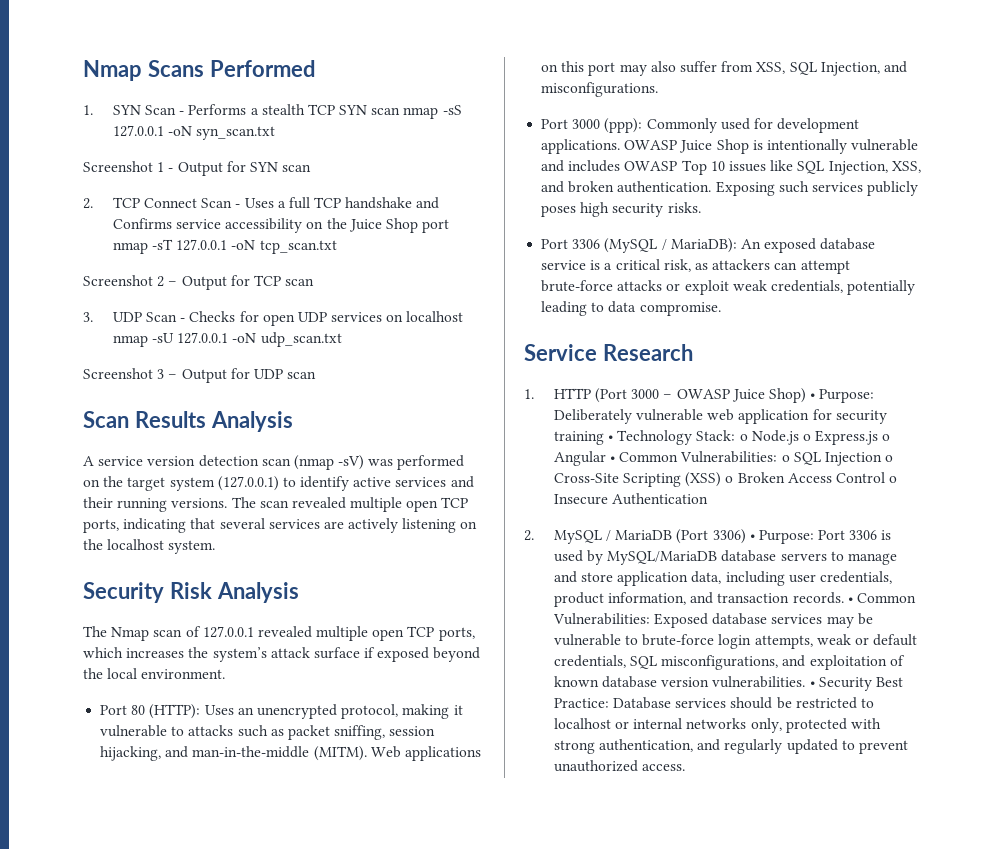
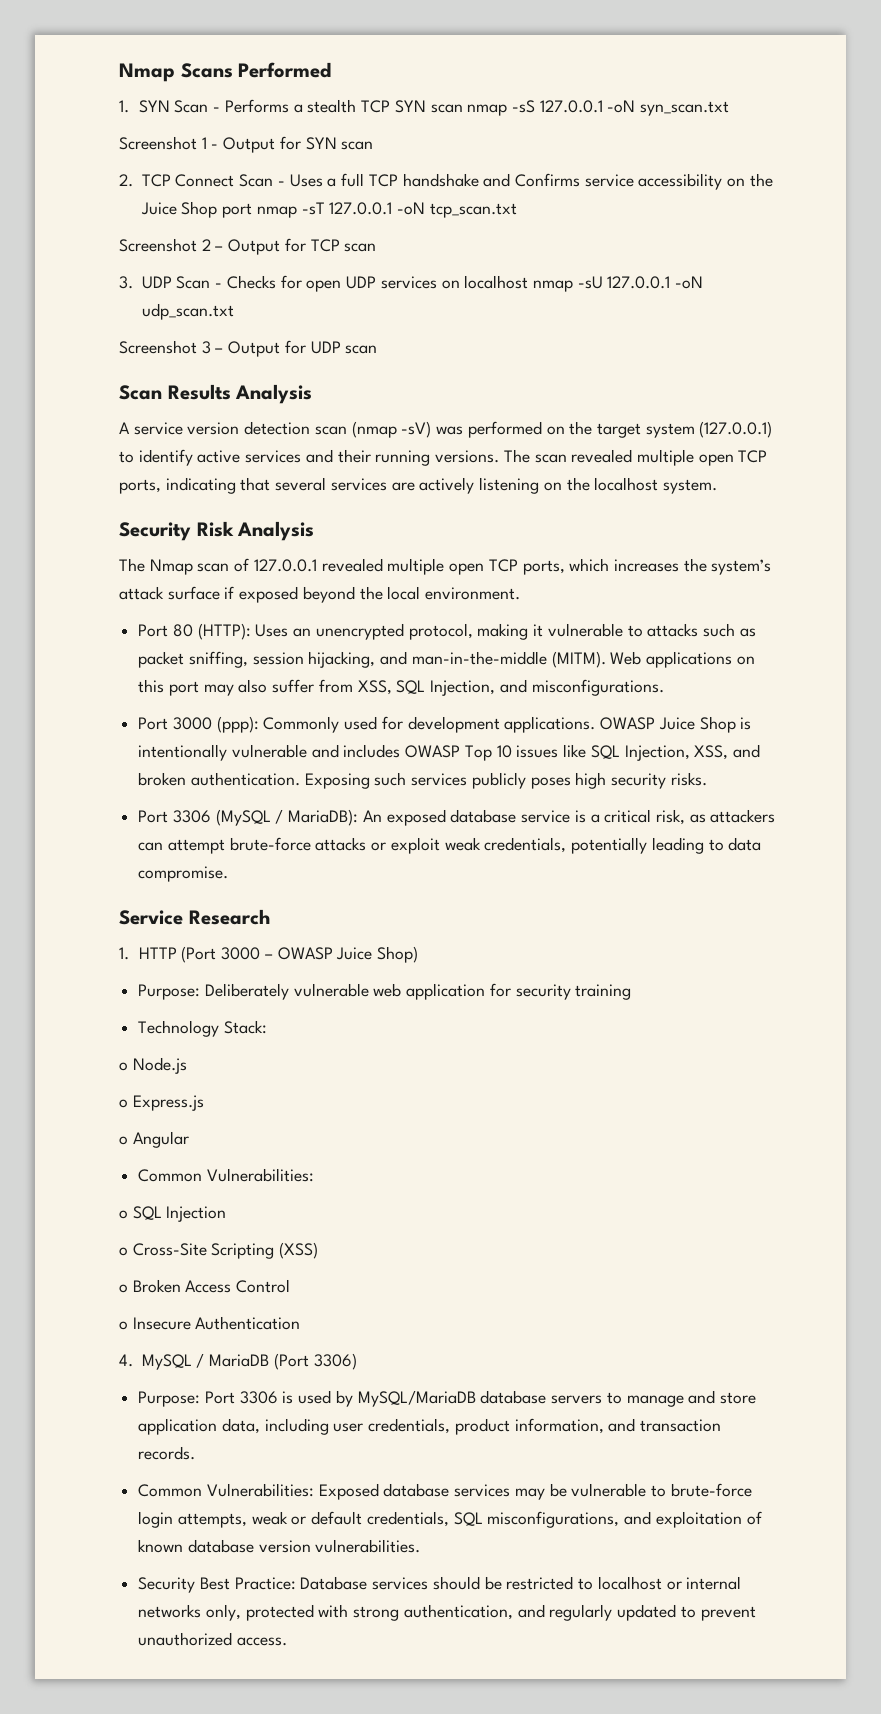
- 1. HTTP (Port 3000 – OWASP Juice Shop) • Purpose: Deliberately vulnerable web application for security training • Technology Stack: o Node.js o Express.js o Angular • Common Vulnerabilities: o SQL Injection o Cross-Site Scripting (XSS) o Broken Access Control o Insecure Authentication
+ 1. HTTP (Port 3000 – OWASP Juice Shop)
+ Purpose: Deliberately vulnerable web application for security training
+ Technology Stack:
+ o Node.js
+ o Express.js
+ o Angular
+ Common Vulnerabilities:
+ o SQL Injection
+ o Cross-Site Scripting (XSS)
+ o Broken Access Control
+ o Insecure Authentication
- 2. MySQL / MariaDB (Port 3306) • Purpose:
+ 4. MySQL / MariaDB (Port 3306)
+ Purpose:
- Port 3306 is used by MySQL/MariaDB database servers to manage and store application data, including user credentials, product information, and transaction records. • Common Vulnerabilities:
+ Port 3306 is used by MySQL/MariaDB database servers to manage and store application data, including user credentials, product information, and transaction records.
+ Common Vulnerabilities:
- Exposed database services may be vulnerable to brute-force login attempts, weak or default credentials, SQL misconfigurations, and exploitation of known database version vulnerabilities. • Security Best Practice:
+ Exposed database services may be vulnerable to brute-force login attempts, weak or default credentials, SQL misconfigurations, and exploitation of known database version vulnerabilities.
+ Security Best Practice:

